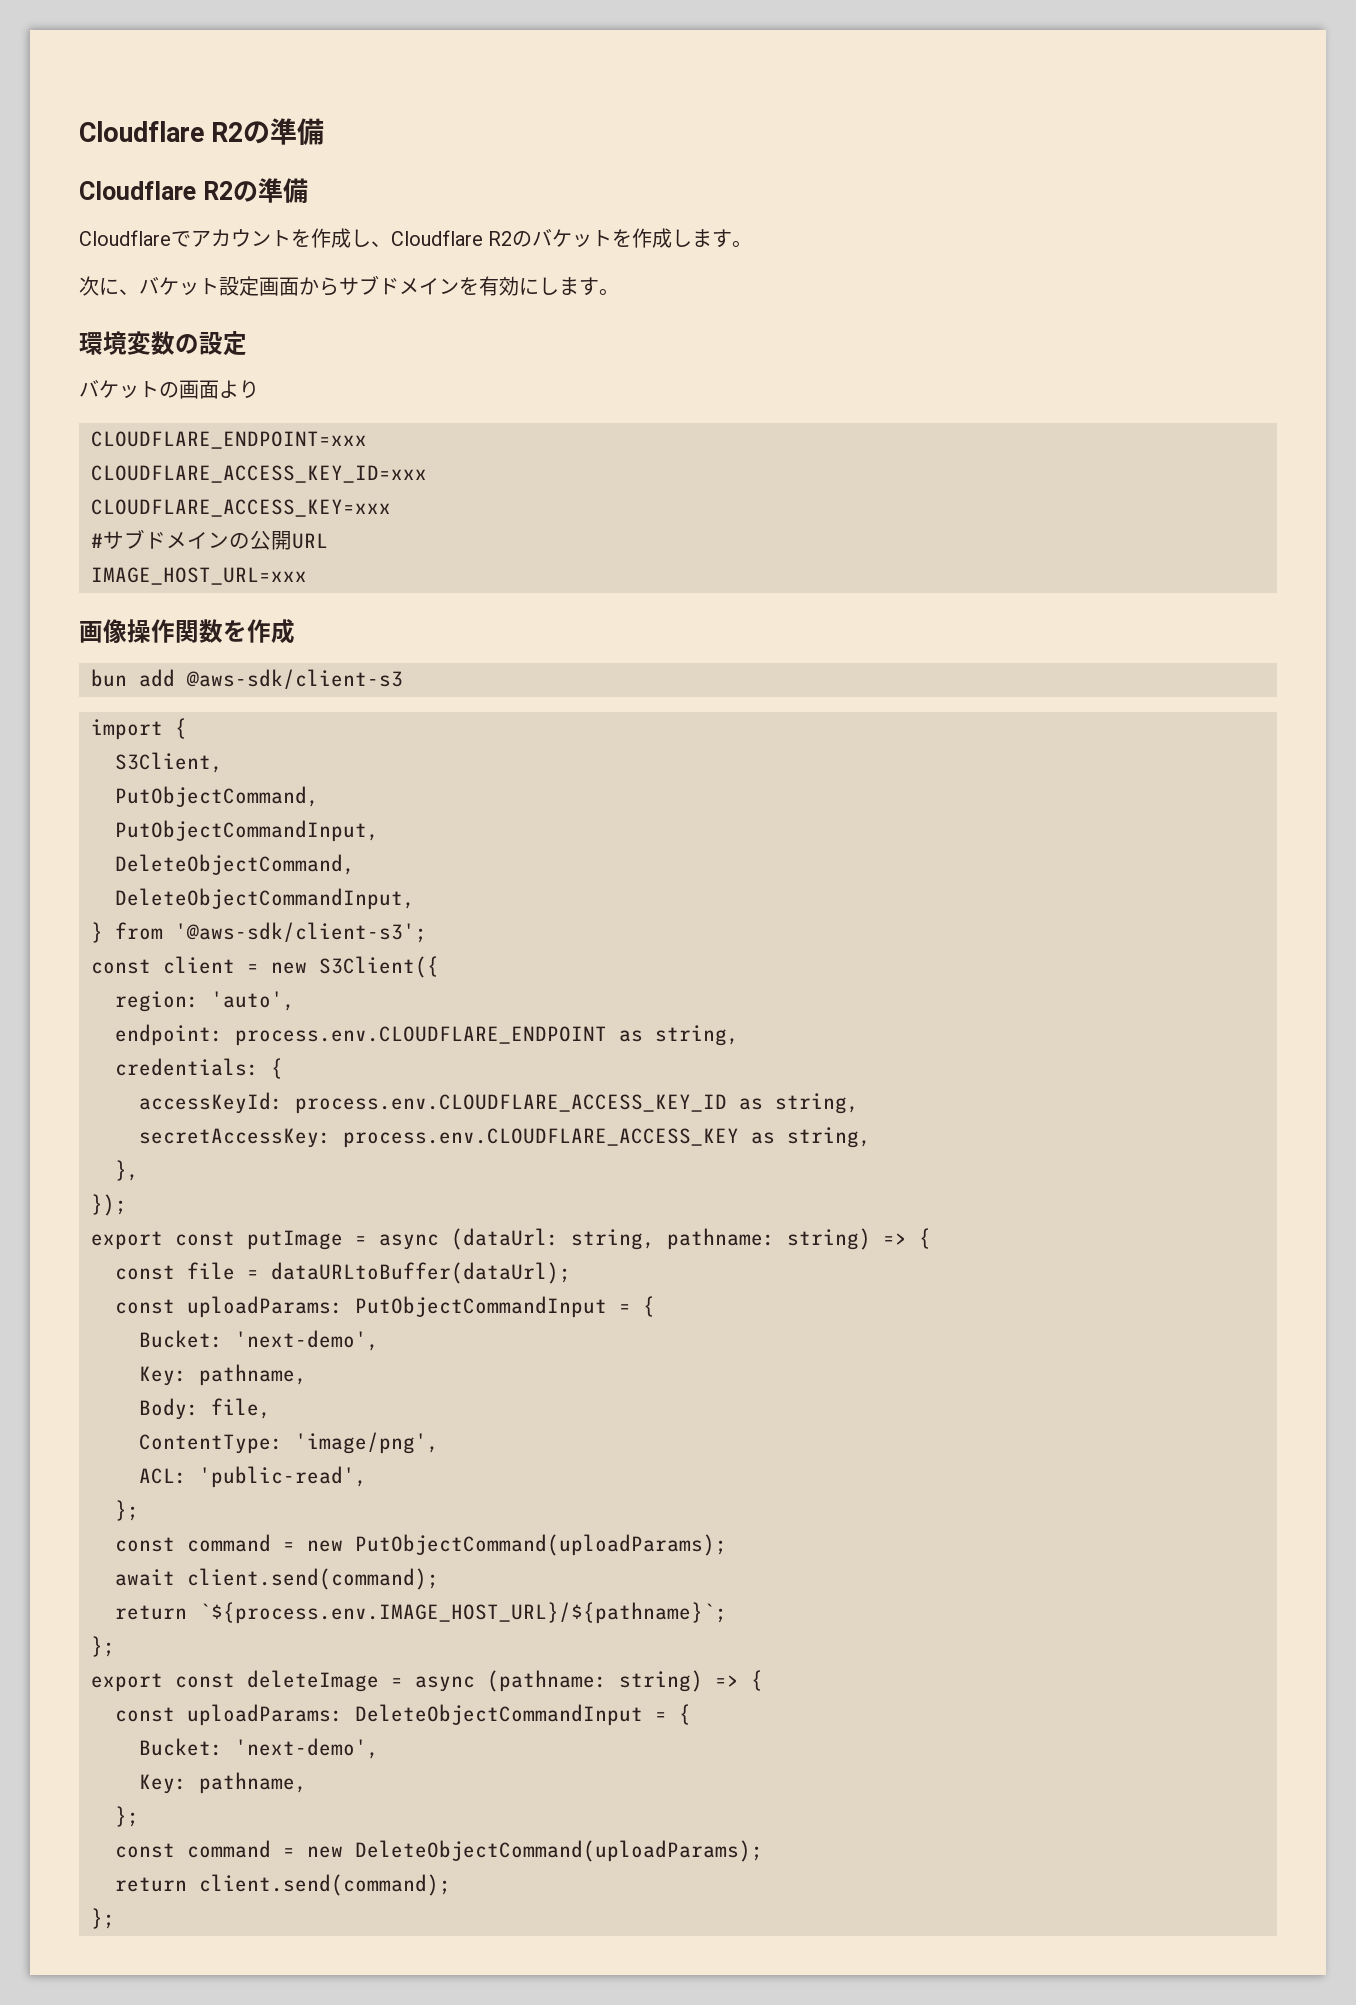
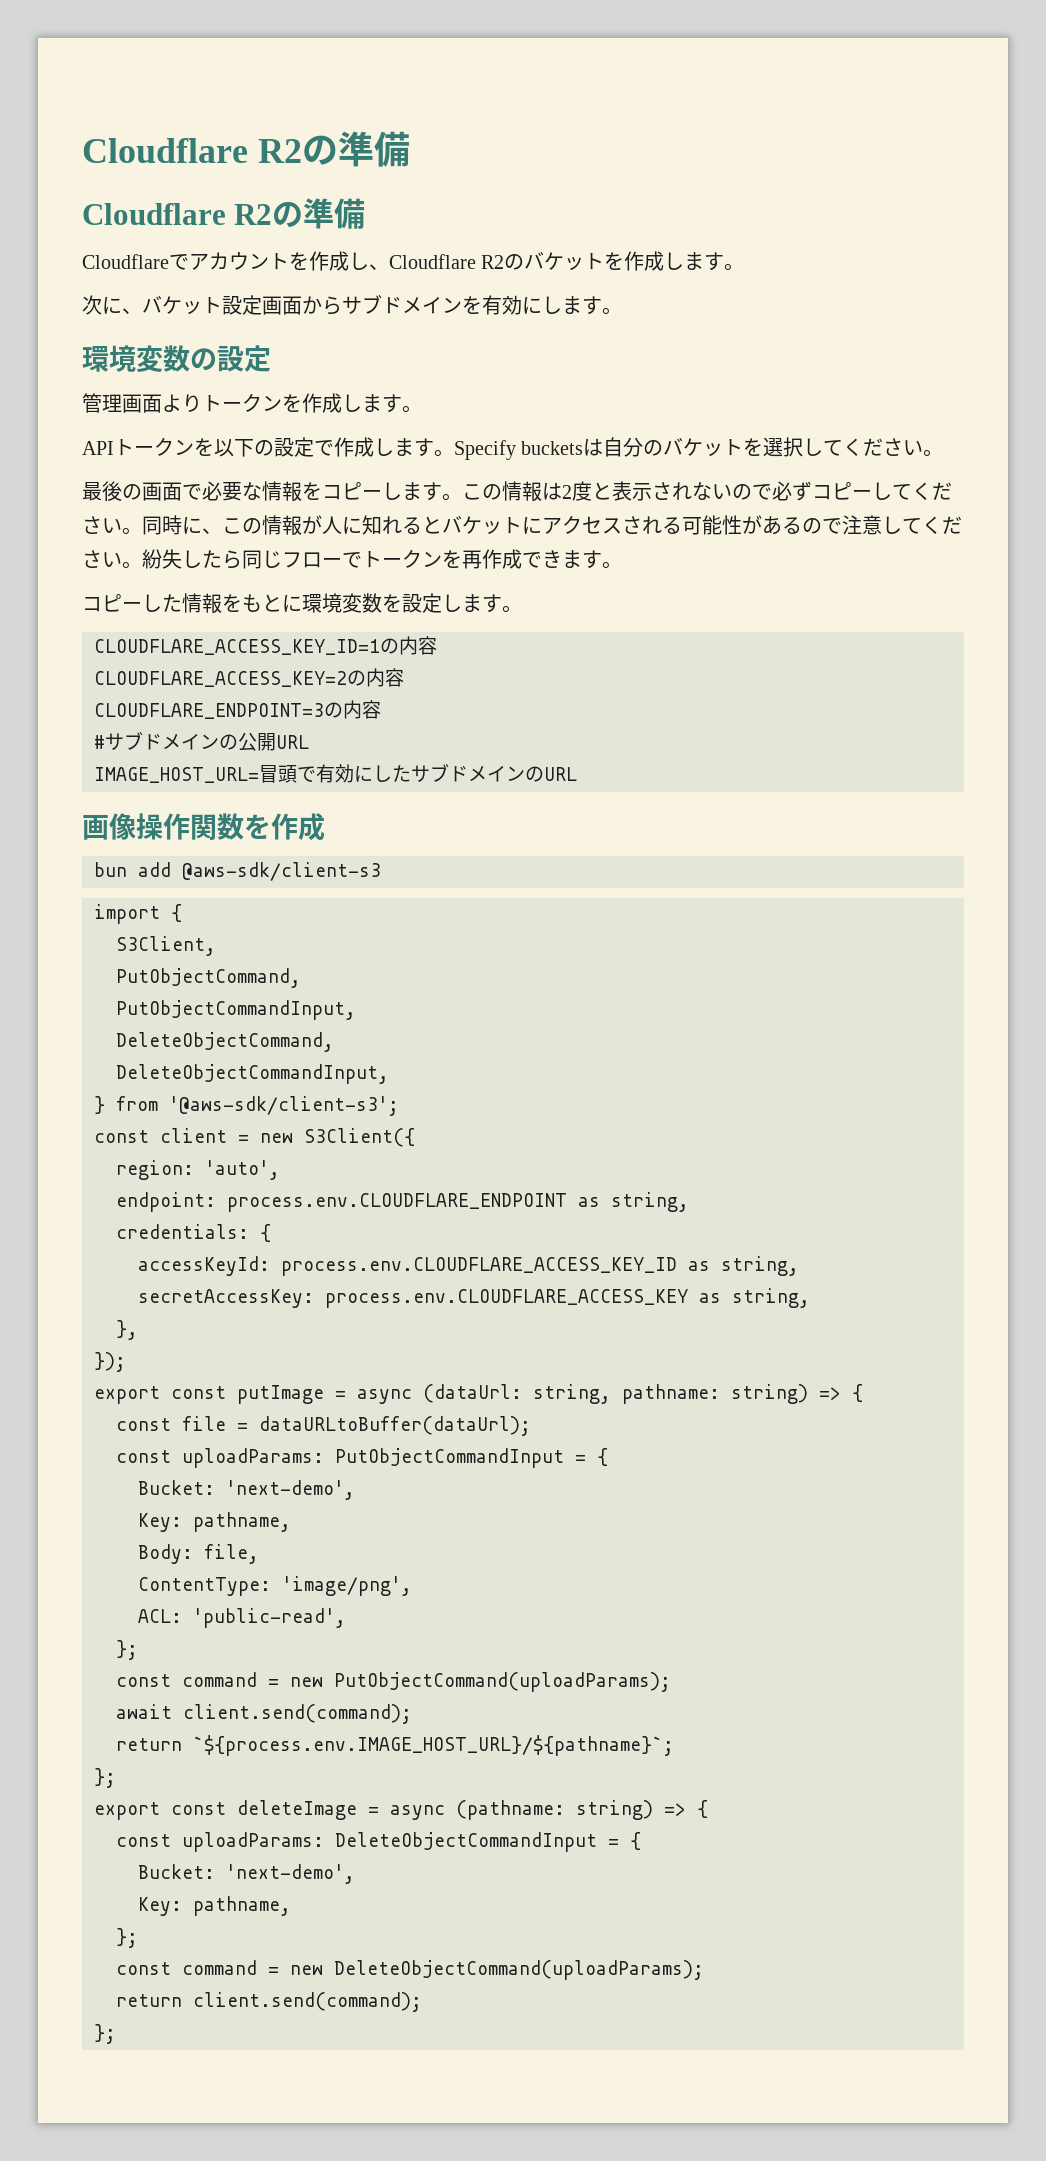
- バケットの画面より
- CLOUDFLARE_ENDPOINT=xxx
- CLOUDFLARE_ACCESS_KEY_ID=xxx
- CLOUDFLARE_ACCESS_KEY=xxx
+ 管理画面よりトークンを作成します。
+ APIトークンを以下の設定で作成します。Specify bucketsは自分のバケットを選択してください。
+ 最後の画面で必要な情報をコピーします。この情報は2度と表示されないので必ずコピーしてください。同時に、この情報が人に知れるとバケットにアクセスされる可能性があるので注意してください。紛失したら同じフローでトークンを再作成できます。
+ コピーした情報をもとに環境変数を設定します。
+ CLOUDFLARE_ACCESS_KEY_ID=1の内容
+ CLOUDFLARE_ACCESS_KEY=2の内容
+ CLOUDFLARE_ENDPOINT=3の内容
- IMAGE_HOST_URL=xxx
+ IMAGE_HOST_URL=冒頭で有効にしたサブドメインのURL

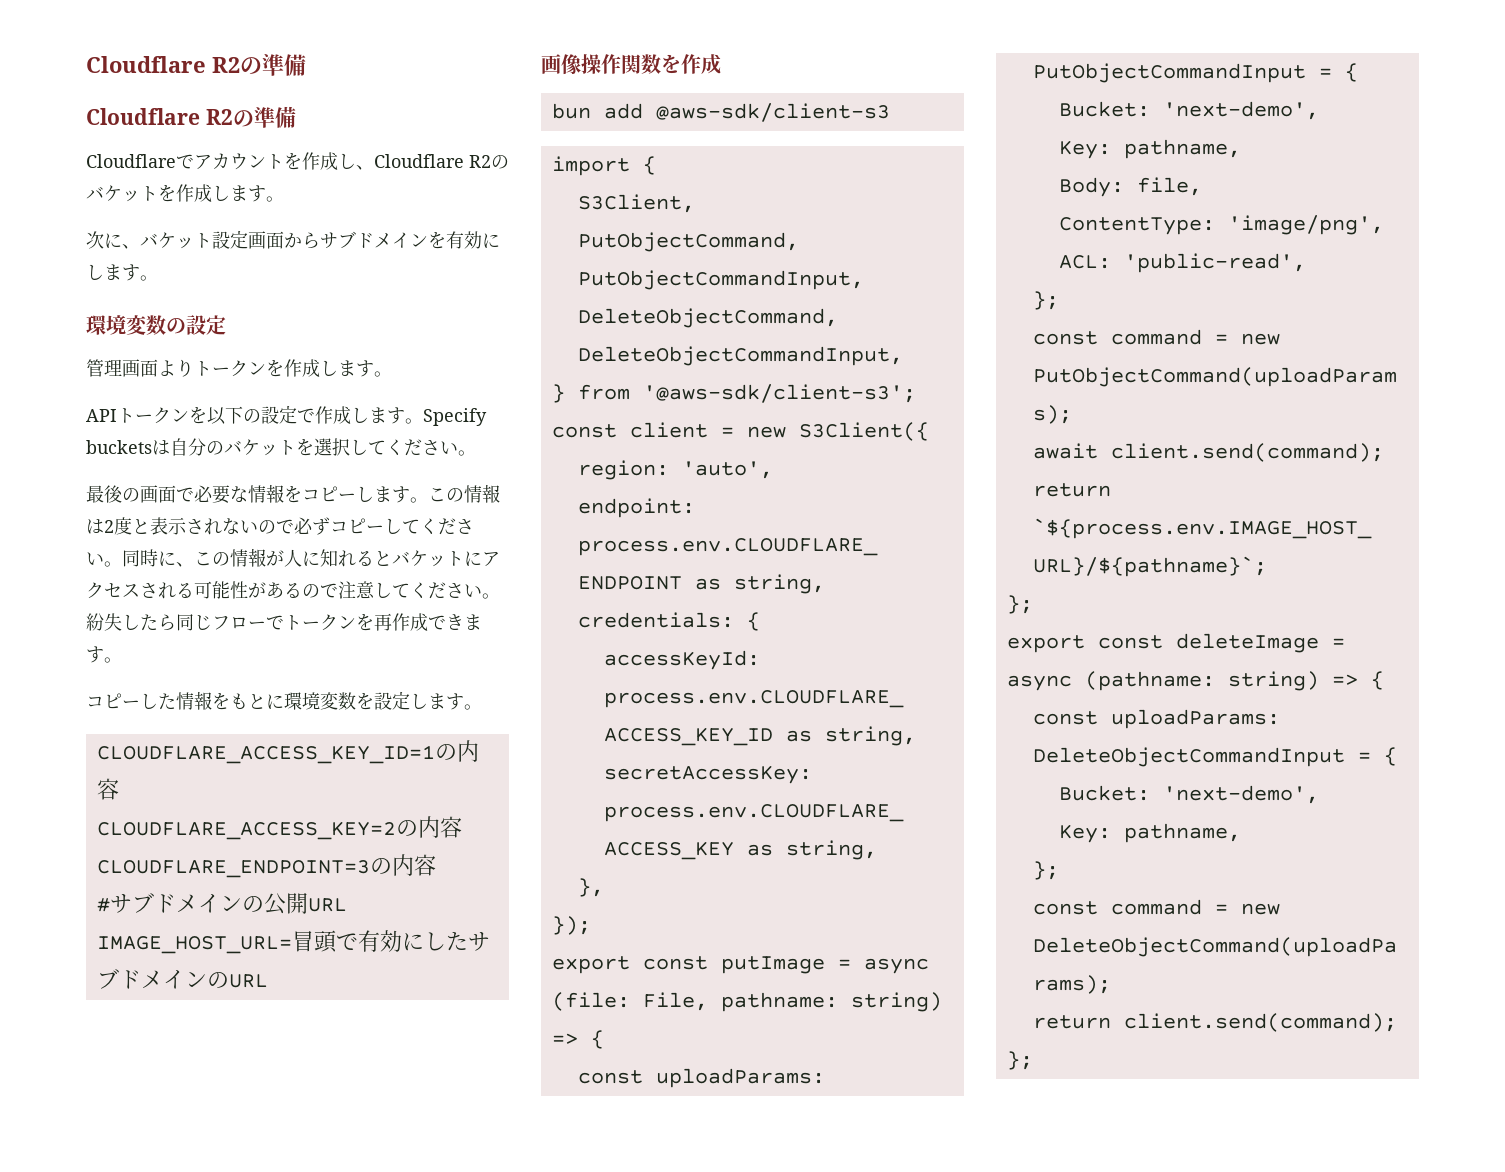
- export const putImage = async (dataUrl: string, pathname: string) => {
+ export const putImage = async (file: File, pathname: string) => {
- const file = dataURLtoBuffer(dataUrl);

